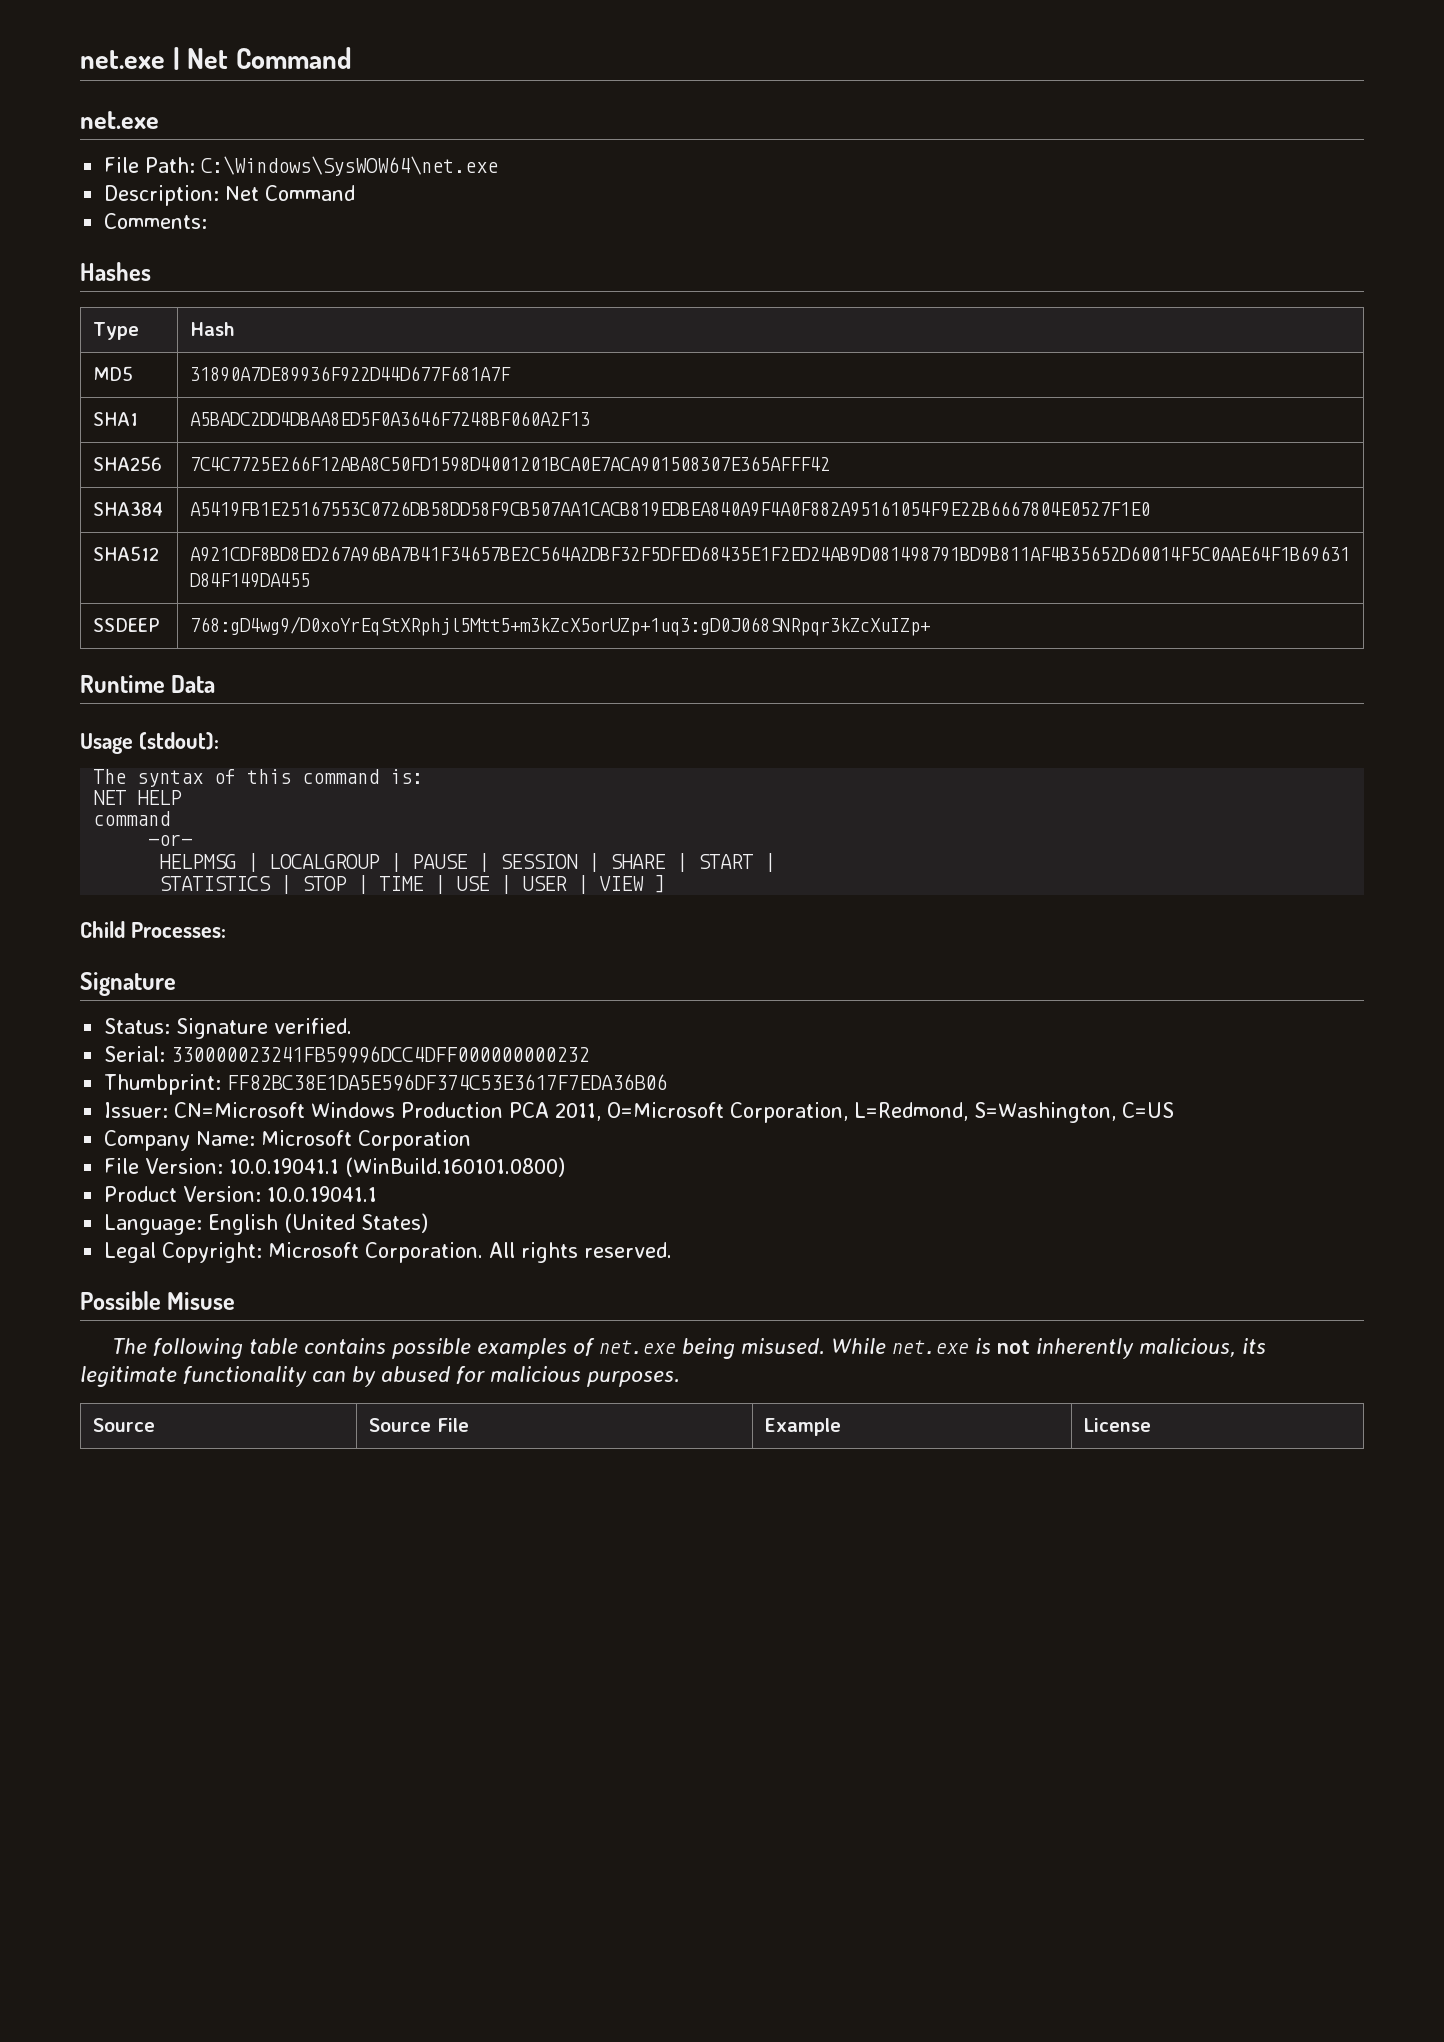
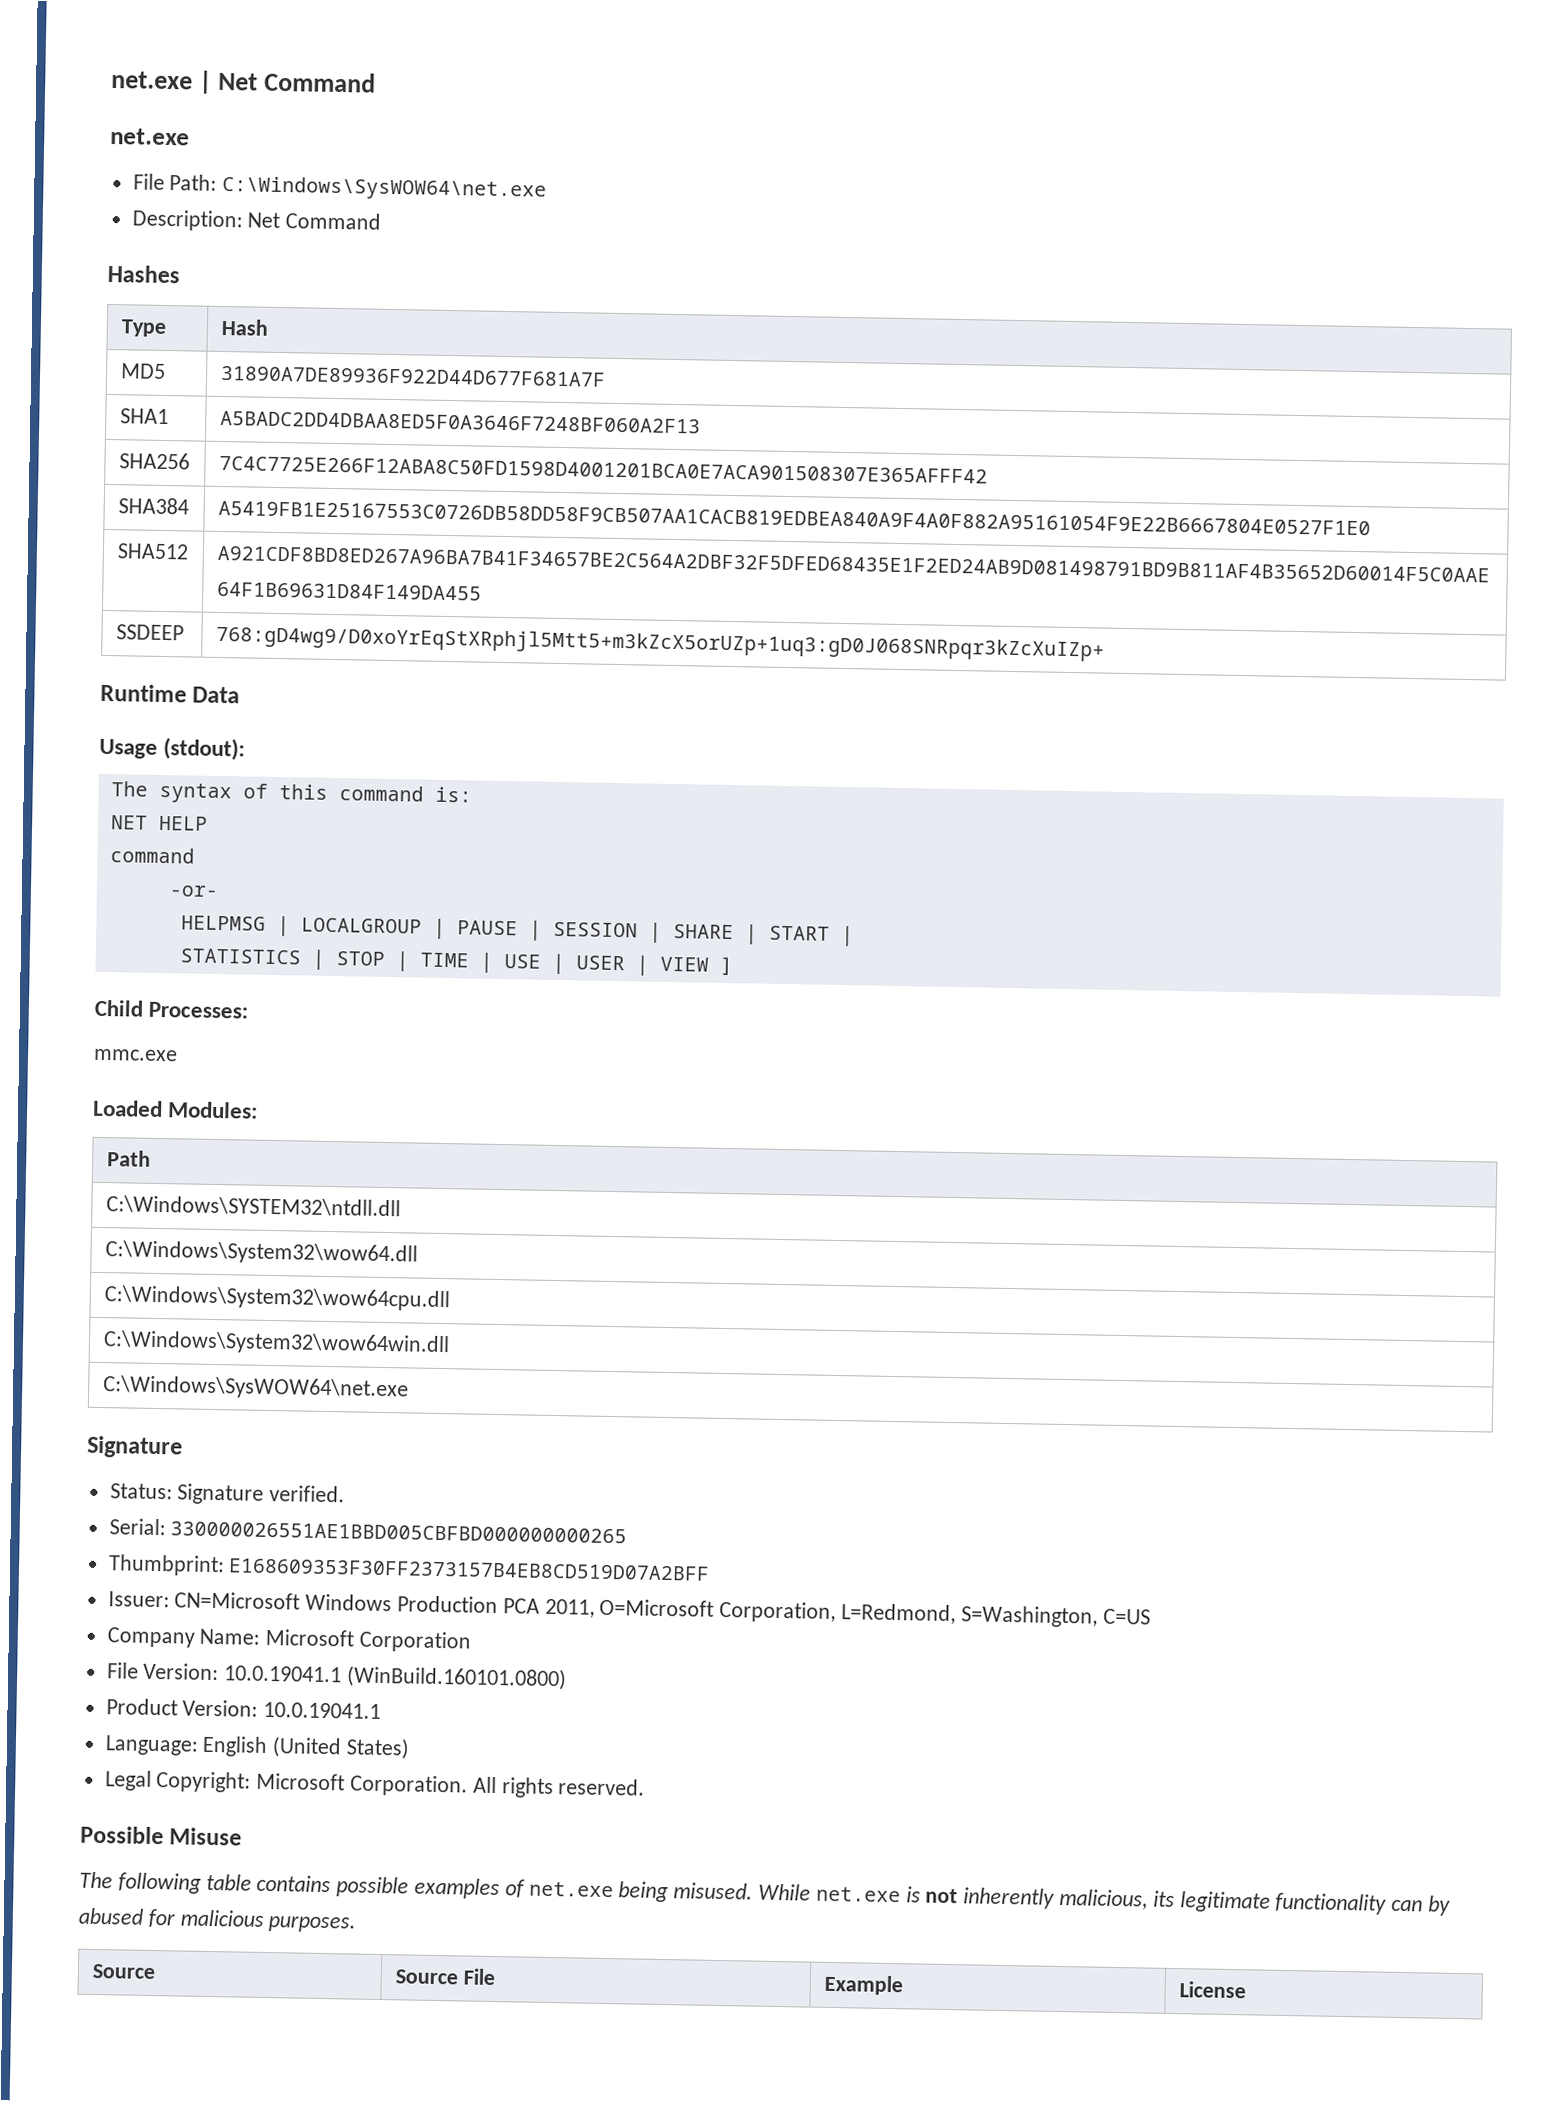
- Comments:
+ mmc.exe
+ Loaded Modules:
+ Path
+ C:\Windows\SYSTEM32\ntdll.dll
+ C:\Windows\System32\wow64.dll
+ C:\Windows\System32\wow64cpu.dll
+ C:\Windows\System32\wow64win.dll
+ C:\Windows\SysWOW64\net.exe
- Serial: 330000023241FB59996DCC4DFF000000000232
+ Serial: 330000026551AE1BBD005CBFBD000000000265
- Thumbprint: FF82BC38E1DA5E596DF374C53E3617F7EDA36B06
+ Thumbprint: E168609353F30FF2373157B4EB8CD519D07A2BFF

